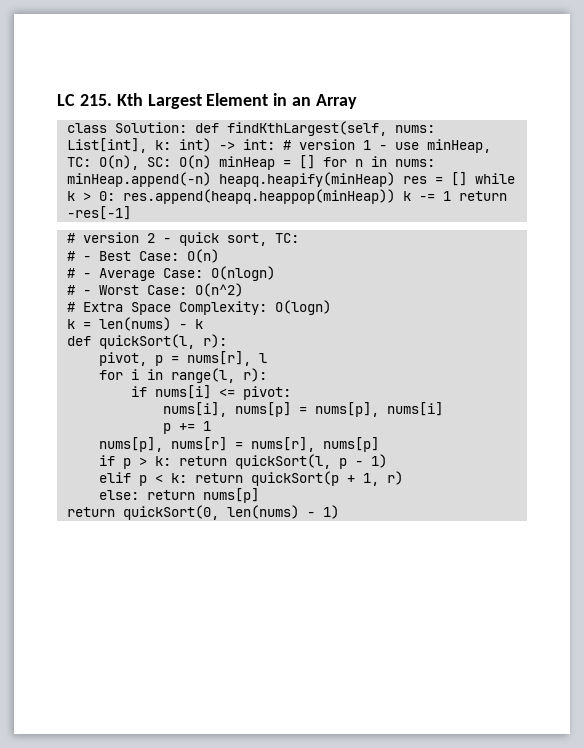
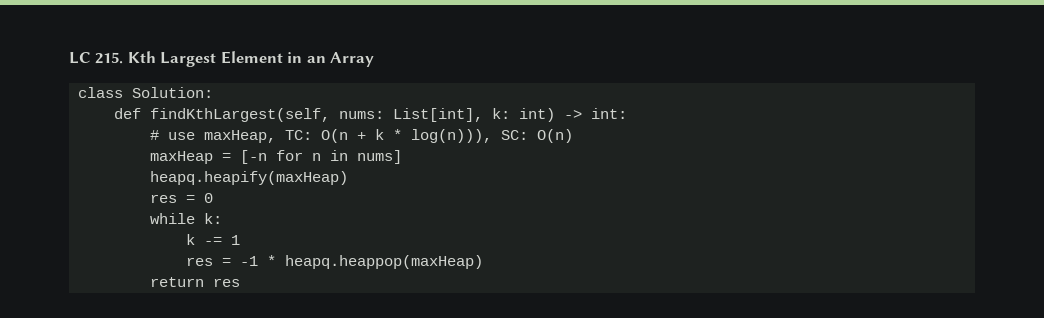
- class Solution: def findKthLargest(self, nums: List[int], k: int) -> int: # version 1 - use minHeap, TC: O(n), SC: O(n) minHeap = [] for n in nums: minHeap.append(-n) heapq.heapify(minHeap) res = [] while k > 0: res.append(heapq.heappop(minHeap)) k -= 1 return -res[-1]
- # version 2 - quick sort, TC:
- # - Best Case: O(n)
- # - Average Case: O(nlogn)
- # - Worst Case: O(n^2)
- # Extra Space Complexity: O(logn)
- k = len(nums) - k
- def quickSort(l, r):
- pivot, p = nums[r], l
- for i in range(l, r):
- if nums[i] <= pivot:
- nums[i], nums[p] = nums[p], nums[i]
- p += 1
- nums[p], nums[r] = nums[r], nums[p]
- if p > k: return quickSort(l, p - 1)
- elif p < k: return quickSort(p + 1, r)
- else: return nums[p]
- return quickSort(0, len(nums) - 1)
+ class Solution:
+ def findKthLargest(self, nums: List[int], k: int) -> int:
+ # use maxHeap, TC: O(n + k * log(n))), SC: O(n)
+ maxHeap = [-n for n in nums]
+ heapq.heapify(maxHeap)
+ res = 0
+ while k:
+ k -= 1
+ res = -1 * heapq.heappop(maxHeap)
+ return res

